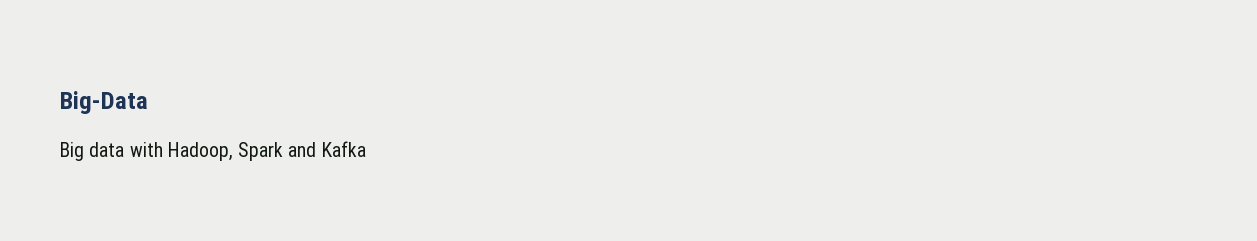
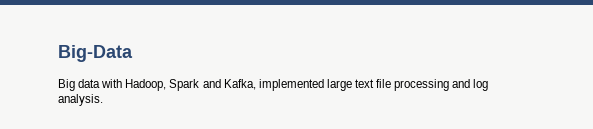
- Big data with Hadoop, Spark and Kafka
+ Big data with Hadoop, Spark and Kafka, implemented large text file processing and log analysis.

